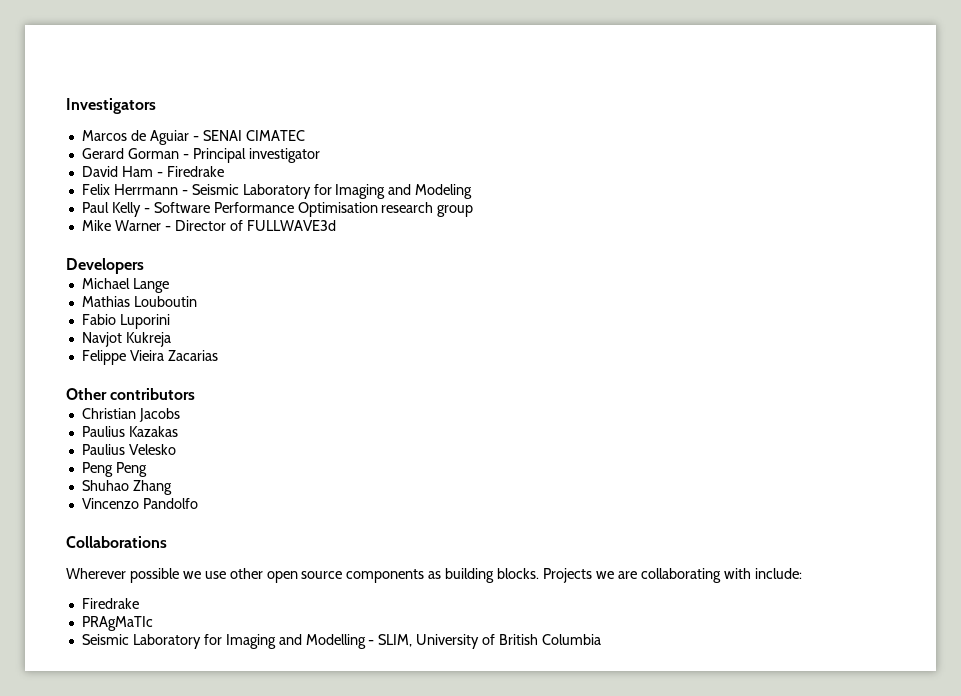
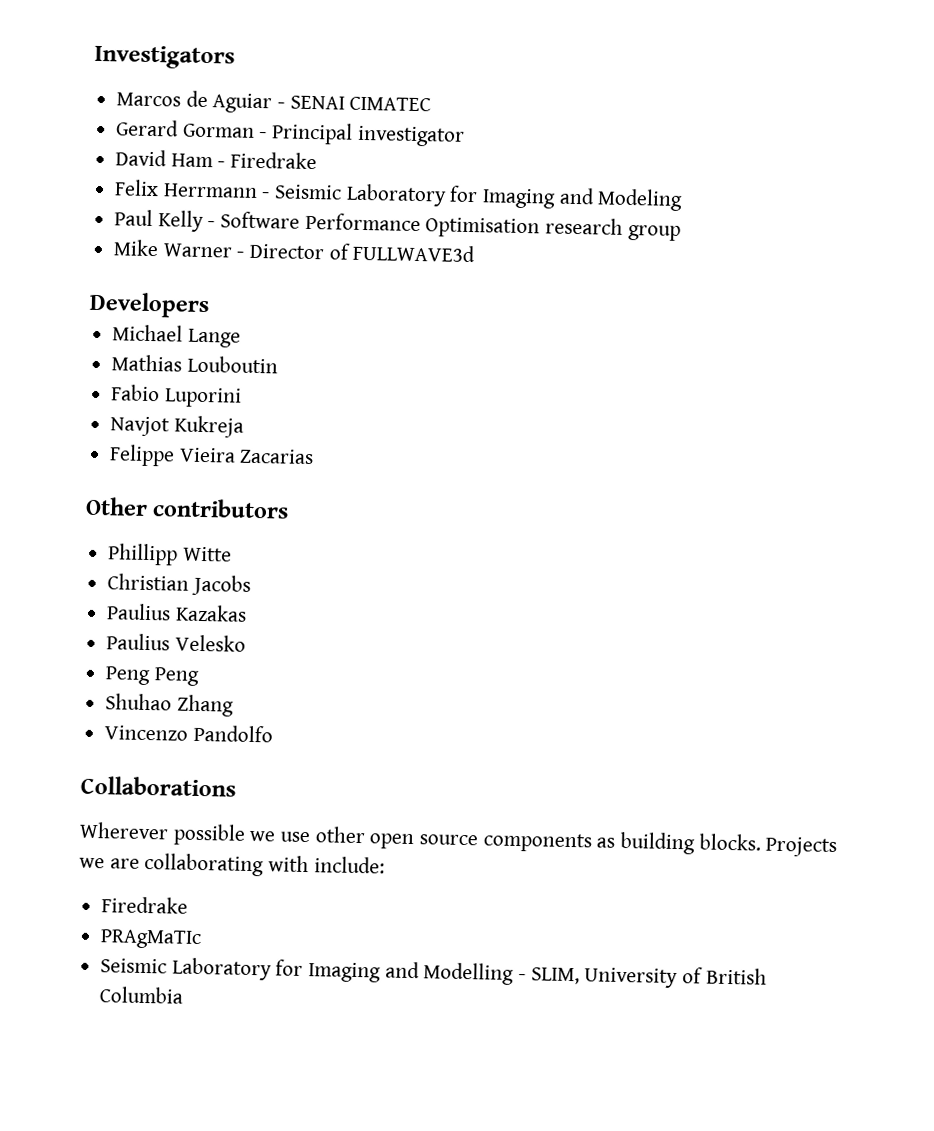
+ Phillipp Witte

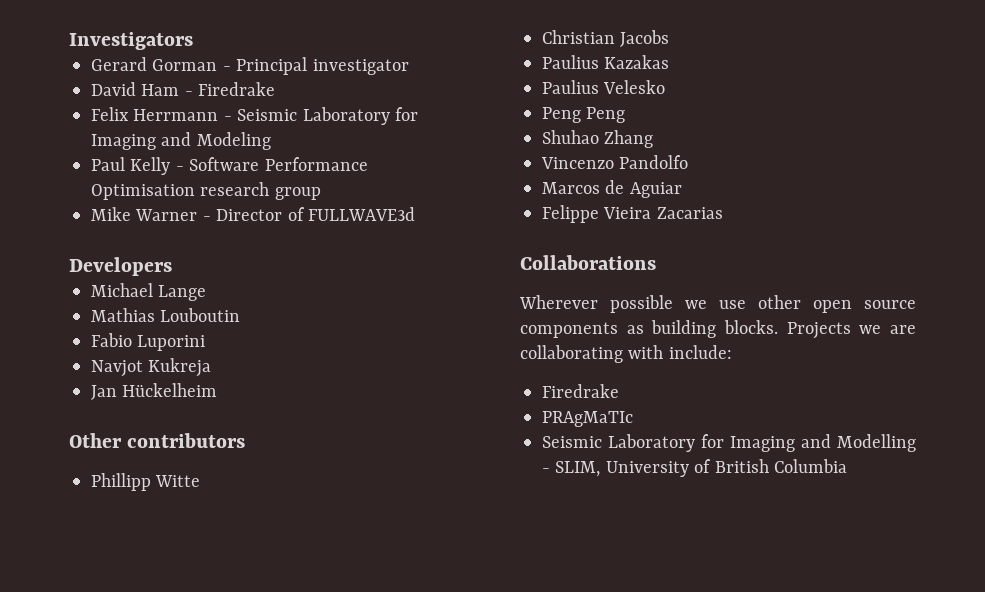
- Marcos de Aguiar - SENAI CIMATEC
- Felippe Vieira Zacarias
+ Jan Hückelheim
+ Marcos de Aguiar
+ Felippe Vieira Zacarias

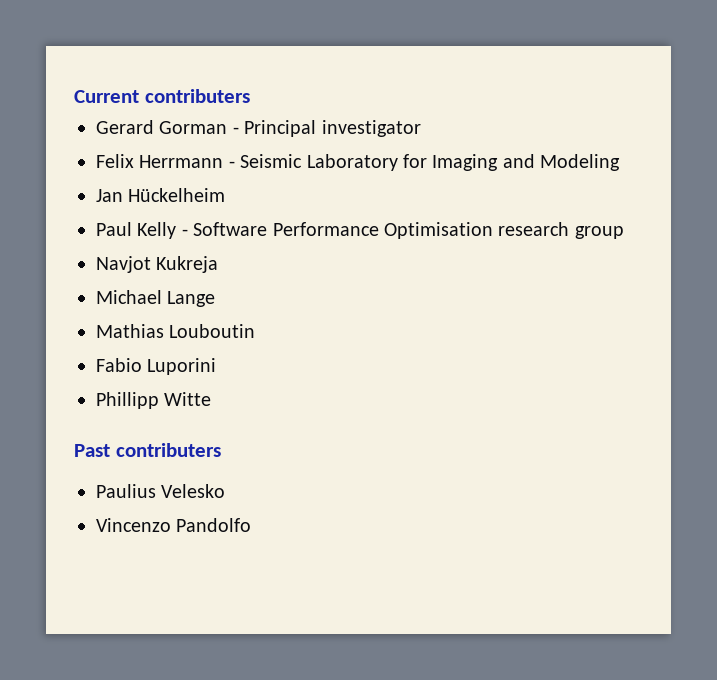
- Investigators
+ Current contributers
- David Ham - Firedrake
+ Jan Hückelheim
- Mike Warner - Director of FULLWAVE3d
- Developers
+ Navjot Kukreja
- Navjot Kukreja
- Jan Hückelheim
- Other contributors
  Phillipp Witte
- Christian Jacobs
- Paulius Kazakas
+ Past contributers
  Paulius Velesko
- Peng Peng
- Shuhao Zhang
  Vincenzo Pandolfo
- Marcos de Aguiar
- Felippe Vieira Zacarias
- Collaborations
- Wherever possible we use other open source components as building blocks. Projects we are collaborating with include:
- Firedrake
- PRAgMaTIc
- Seismic Laboratory for Imaging and Modelling - SLIM, University of British Columbia

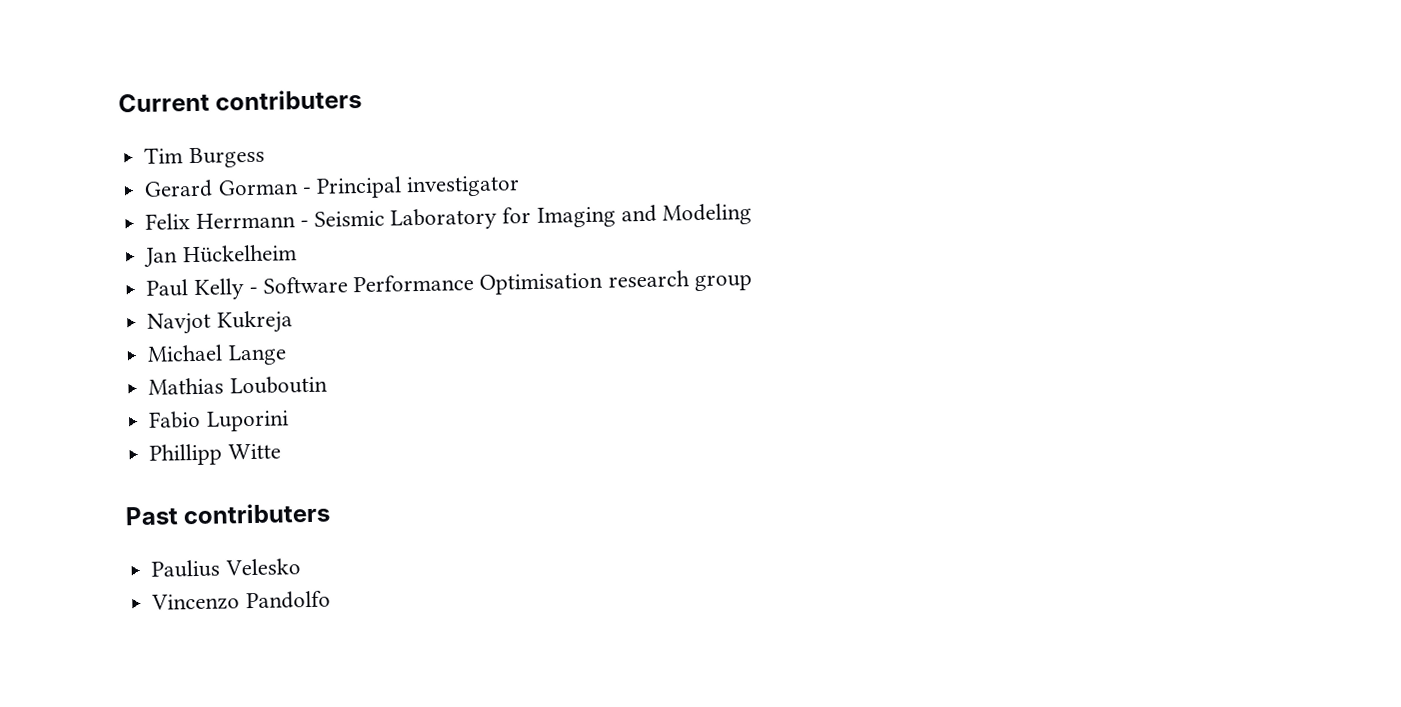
+ Tim Burgess

